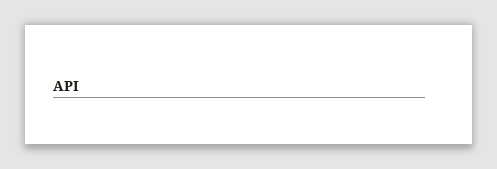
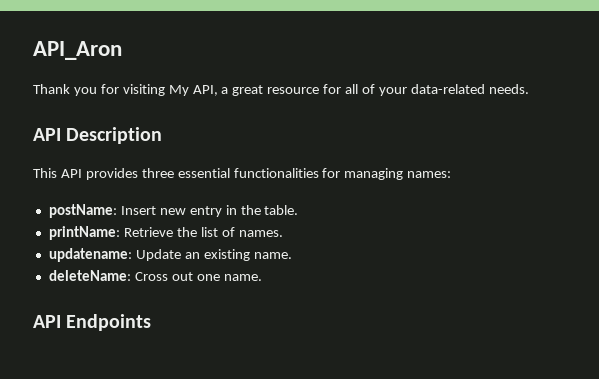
- API
+ API_Aron
+ Thank you for visiting My API, a great resource for all of your data-related needs.
+ API Description
+ This API provides three essential functionalities for managing names:
+ postName: Insert new entry in the table.
+ printName: Retrieve the list of names.
+ updatename: Update an existing name.
+ deleteName: Cross out one name.
+ API Endpoints

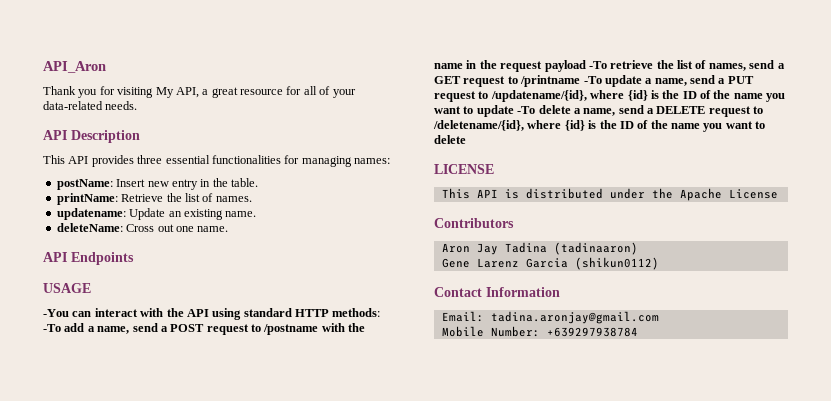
+ USAGE
+ -You can interact with the API using standard HTTP methods: -To add a name, send a POST request to /postname with the name in the request payload -To retrieve the list of names, send a GET request to /printname -To update a name, send a PUT request to /updatename/{id}, where {id} is the ID of the name you want to update -To delete a name, send a DELETE request to /deletename/{id}, where {id} is the ID of the name you want to delete
+ LICENSE
+ This API is distributed under the Apache License
+ Contributors
+ Aron Jay Tadina (tadinaaron)
+ Gene Larenz Garcia (shikun0112)
+ Contact Information
+ Email: tadina.aronjay@gmail.com
+ Mobile Number: +639297938784

